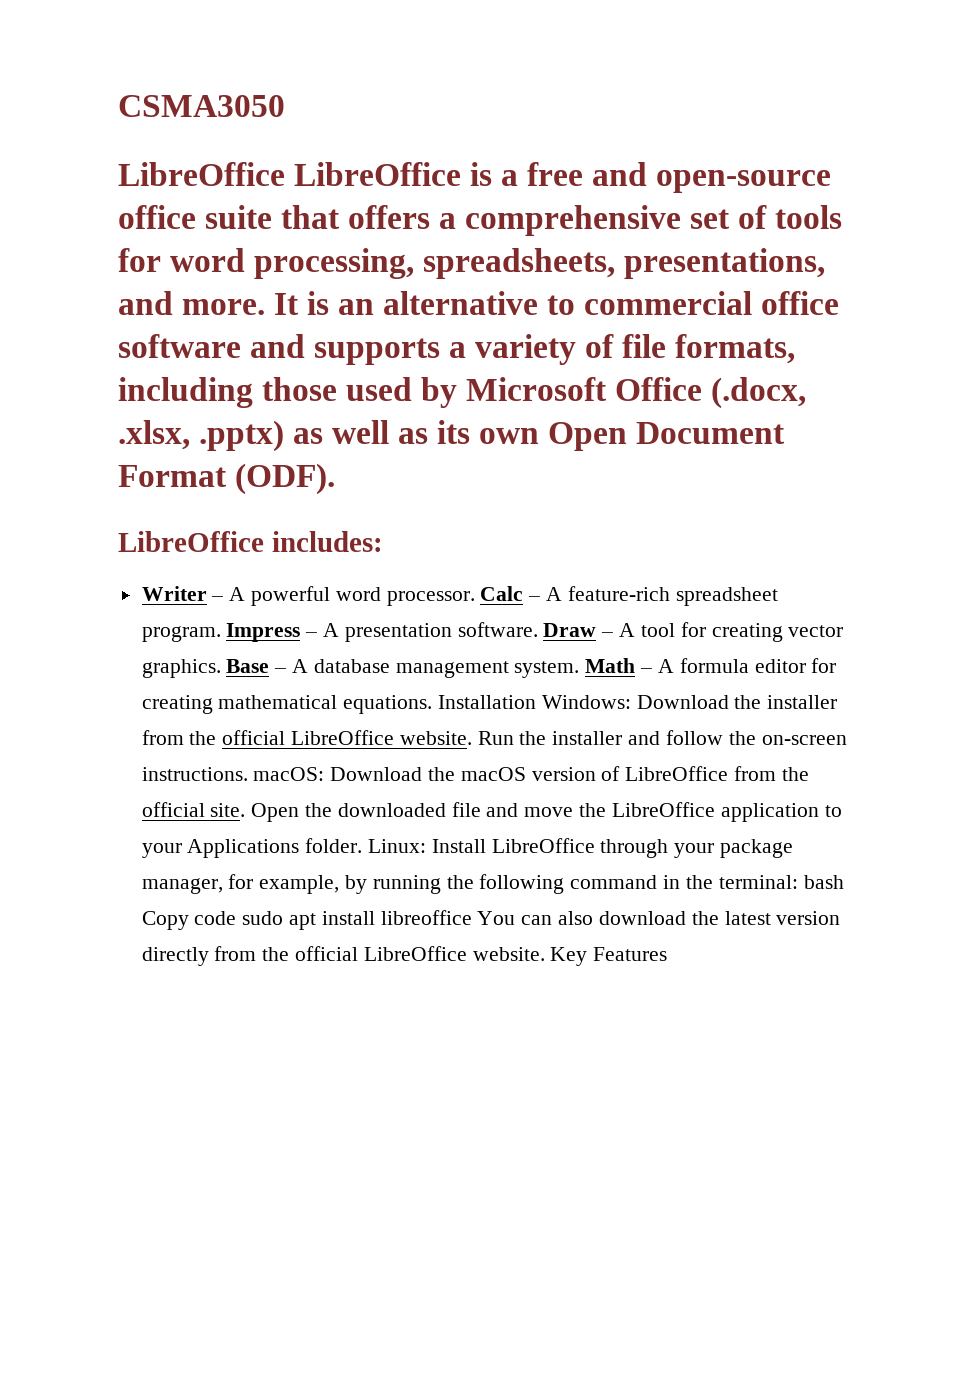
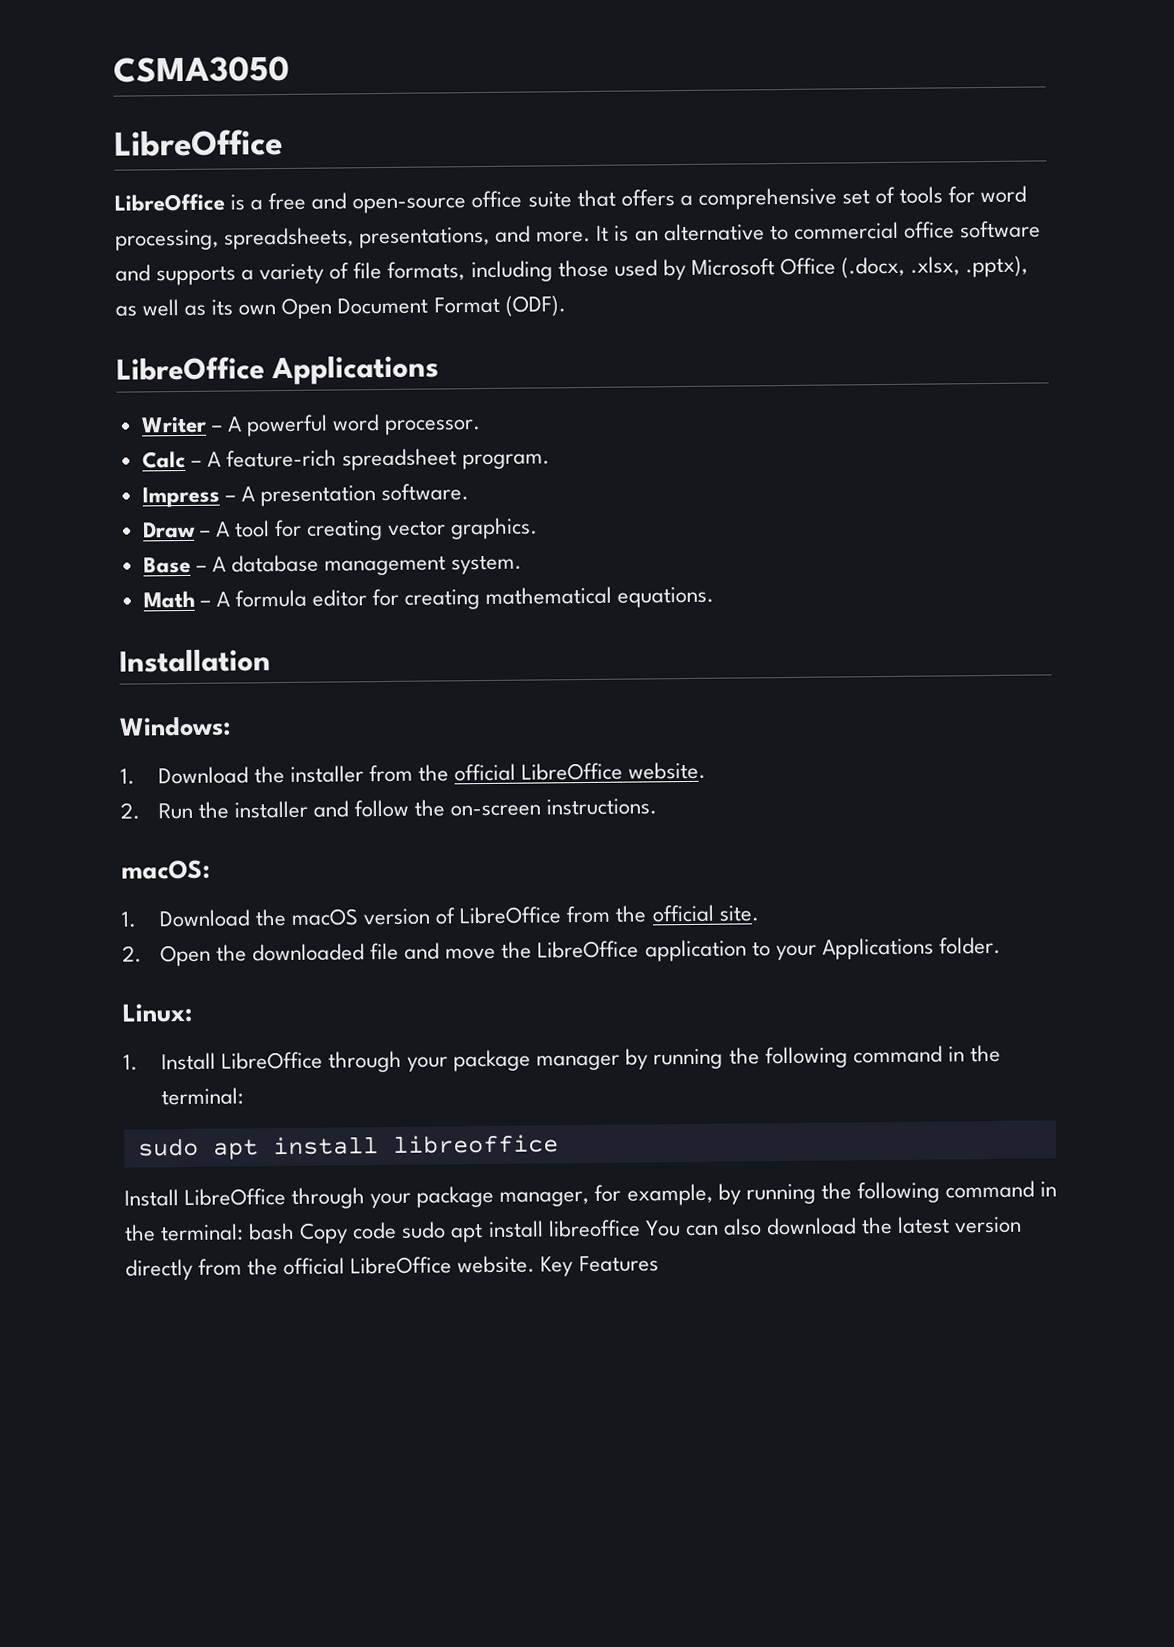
  CSMA3050
- LibreOffice LibreOffice is a free and open-source office suite that offers a comprehensive set of tools for word processing, spreadsheets, presentations, and more.
+ LibreOffice
+ LibreOffice is a free and open-source office suite that offers a comprehensive set of tools for word processing, spreadsheets, presentations, and more.
- It is an alternative to commercial office software and supports a variety of file formats, including those used by Microsoft Office (.docx, .xlsx, .pptx) as well as its own Open Document Format (ODF).
+ It is an alternative to commercial office software and supports a variety of file formats, including those used by Microsoft Office (.docx, .xlsx, .pptx), as well as its own Open Document Format (ODF).
- LibreOffice includes:
+ LibreOffice Applications
- Writer – A powerful word processor. Calc – A feature-rich spreadsheet program. Impress – A presentation software. Draw – A tool for creating vector graphics. Base – A database management system. Math – A formula editor for creating mathematical equations. Installation Windows: Download the installer from the official LibreOffice website. Run the installer and follow the on-screen instructions. macOS: Download the macOS version of LibreOffice from the official site. Open the downloaded file and move the LibreOffice application to your Applications folder. Linux: Install LibreOffice through your package manager, for example, by running the following command in the terminal:
+ Writer – A powerful word processor.
+ Calc – A feature-rich spreadsheet program.
+ Impress – A presentation software.
+ Draw – A tool for creating vector graphics.
+ Base – A database management system.
+ Math – A formula editor for creating mathematical equations.
+ Installation
+ Windows:
+ 1. Download the installer from the official LibreOffice website.
+ 2. Run the installer and follow the on-screen instructions.
+ macOS:
+ 1. Download the macOS version of LibreOffice from the official site.
+ 2. Open the downloaded file and move the LibreOffice application to your Applications folder.
+ Linux:
+ 1. Install LibreOffice through your package manager by running the following command in the terminal:
+ sudo apt install libreoffice
+ Install LibreOffice through your package manager, for example, by running the following command in the terminal:

